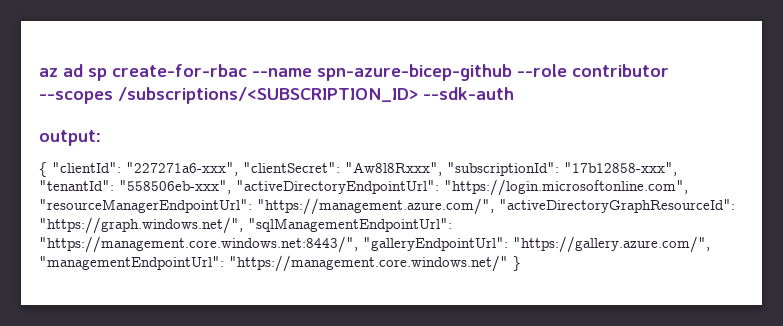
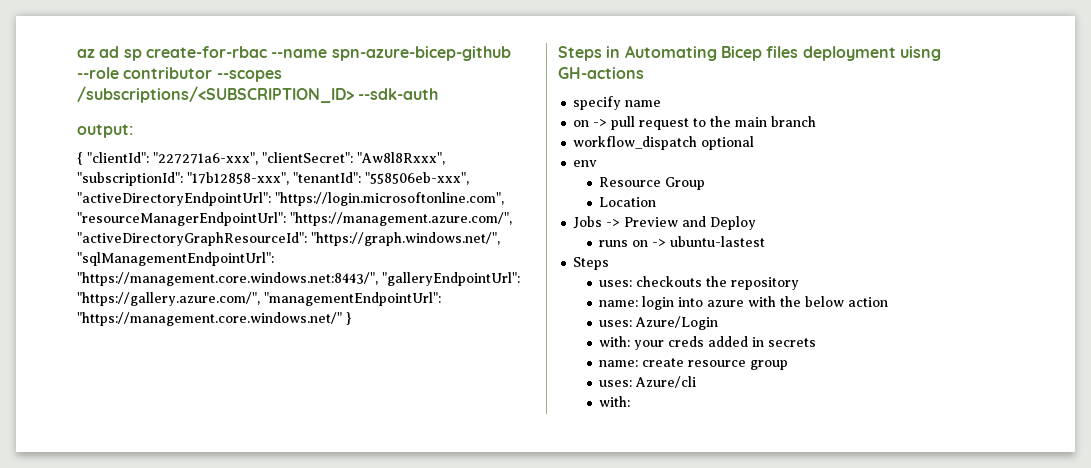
+ Steps in Automating Bicep files deployment uisng GH-actions
+ specify name
+ on -> pull request to the main branch
+ workflow_dispatch optional
+ env
+ Resource Group
+ Location
+ Jobs -> Preview and Deploy
+ runs on -> ubuntu-lastest
+ Steps
+ uses: checkouts the repository
+ name: login into azure with the below action
+ uses: Azure/Login
+ with: your creds added in secrets
+ name: create resource group
+ uses: Azure/cli
+ with:

